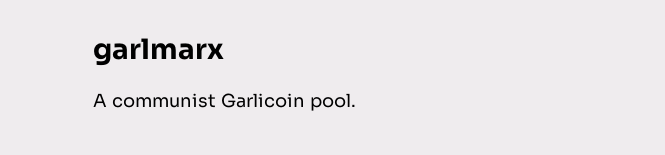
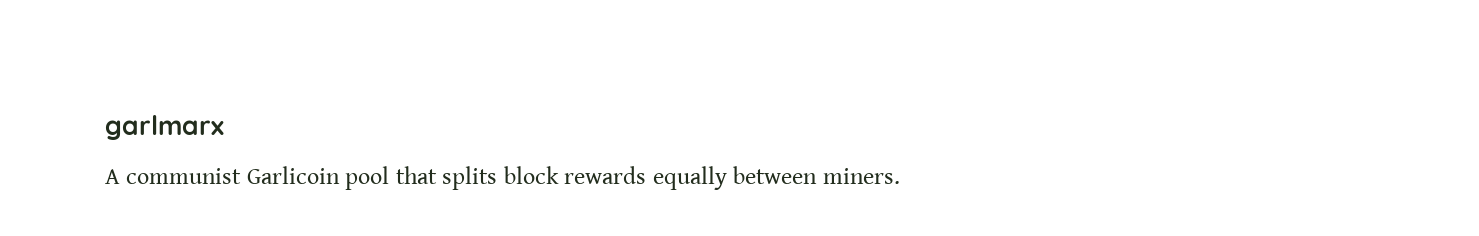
- A communist Garlicoin pool.
+ A communist Garlicoin pool that splits block rewards equally between miners.

